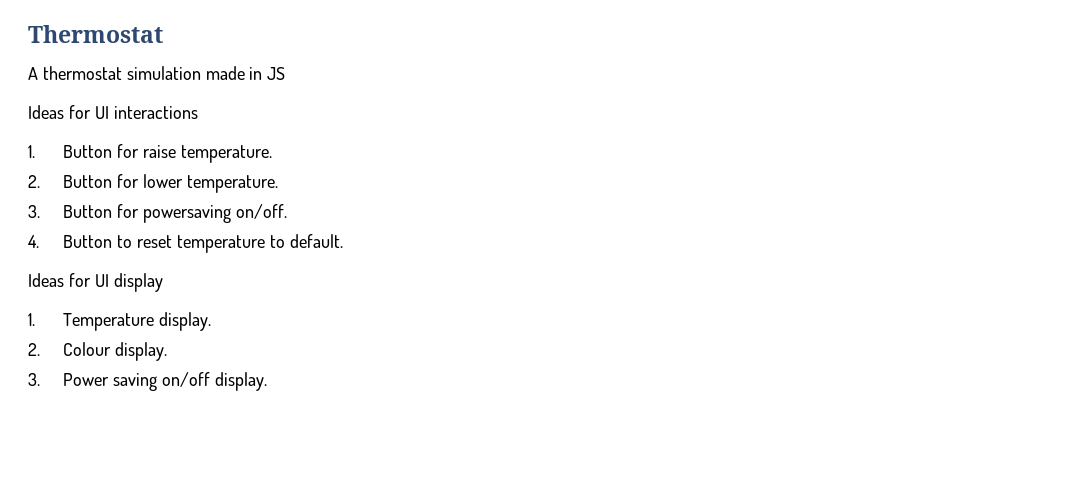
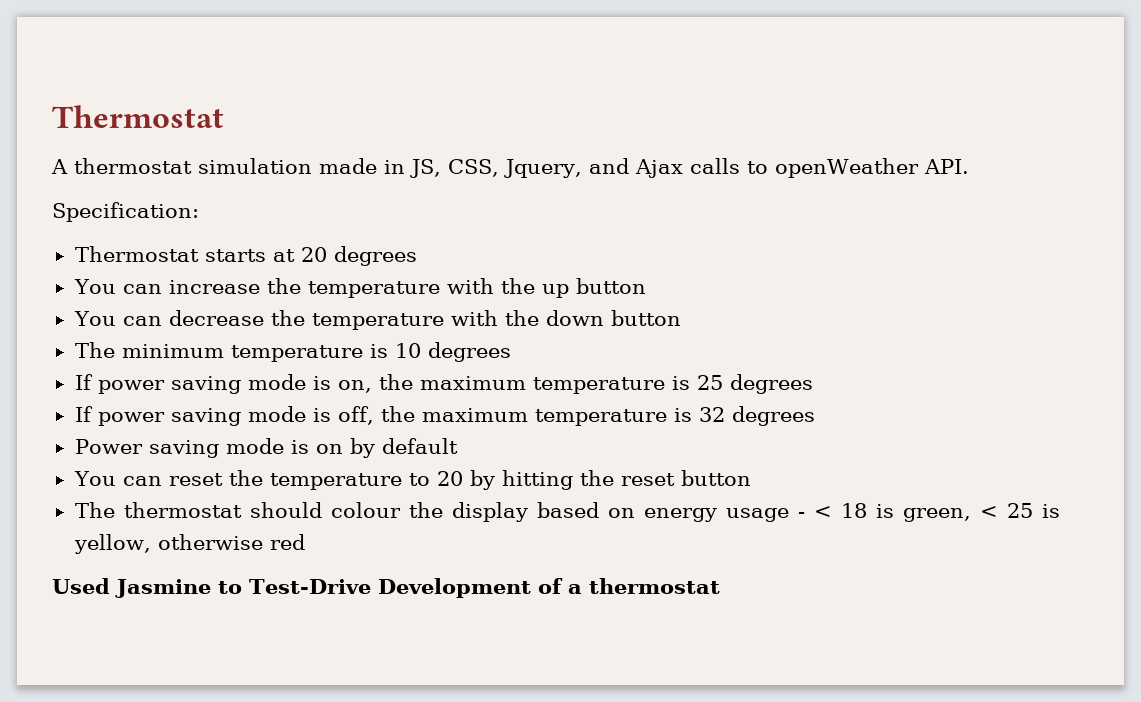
- A thermostat simulation made in JS
- Ideas for UI interactions
- 1. Button for raise temperature.
- 2. Button for lower temperature.
- 3. Button for powersaving on/off.
- 4. Button to reset temperature to default.
- Ideas for UI display
- 1. Temperature display.
- 2. Colour display.
- 3. Power saving on/off display.
+ A thermostat simulation made in JS, CSS, Jquery, and Ajax calls to openWeather API.
+ Specification:
+ Thermostat starts at 20 degrees
+ You can increase the temperature with the up button
+ You can decrease the temperature with the down button
+ The minimum temperature is 10 degrees
+ If power saving mode is on, the maximum temperature is 25 degrees
+ If power saving mode is off, the maximum temperature is 32 degrees
+ Power saving mode is on by default
+ You can reset the temperature to 20 by hitting the reset button
+ The thermostat should colour the display based on energy usage - < 18 is green, < 25 is yellow, otherwise red
+ Used Jasmine to Test-Drive Development of a thermostat

